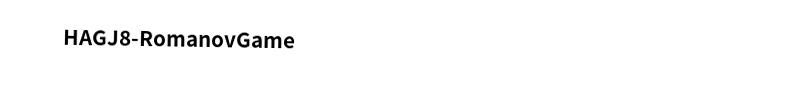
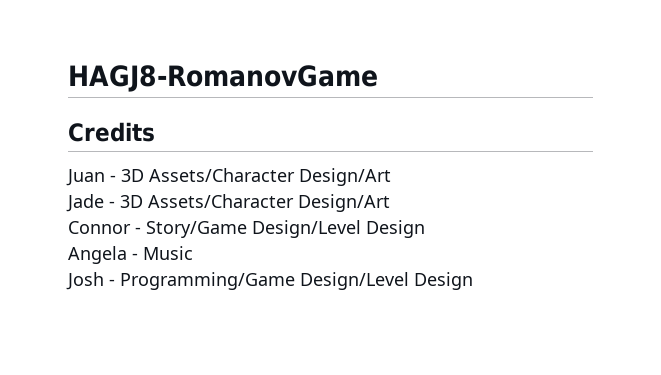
+ Credits
+ Juan - 3D Assets/Character Design/Art
+ Jade - 3D Assets/Character Design/Art
+ Connor - Story/Game Design/Level Design
+ Angela - Music
+ Josh - Programming/Game Design/Level Design

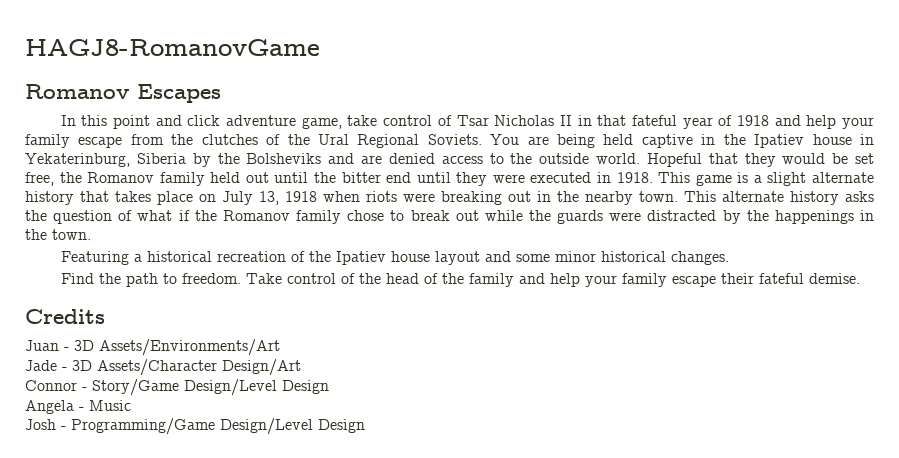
+ Romanov Escapes
+ In this point and click adventure game, take control of Tsar Nicholas II in that fateful year of 1918 and help your family escape from the clutches of the Ural Regional Soviets. You are being held captive in the Ipatiev house in Yekaterinburg, Siberia by the Bolsheviks and are denied access to the outside world. Hopeful that they would be set free, the Romanov family held out until the bitter end until they were executed in 1918. This game is a slight alternate history that takes place on July 13, 1918 when riots were breaking out in the nearby town. This alternate history asks the question of what if the Romanov family chose to break out while the guards were distracted by the happenings in the town.
+ Featuring a historical recreation of the Ipatiev house layout and some minor historical changes.
+ Find the path to freedom. Take control of the head of the family and help your family escape their fateful demise.
- Juan - 3D Assets/Character Design/Art
+ Juan - 3D Assets/Environments/Art

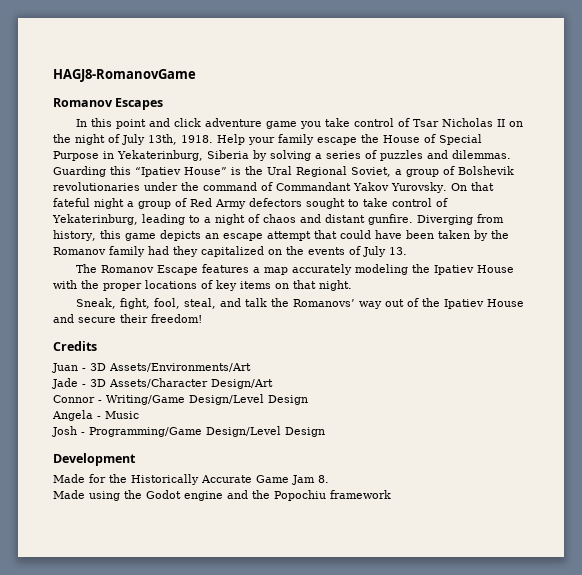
- In this point and click adventure game, take control of Tsar Nicholas II in that fateful year of 1918 and help your family escape from the clutches of the Ural Regional Soviets. You are being held captive in the Ipatiev house in Yekaterinburg, Siberia by the Bolsheviks and are denied access to the outside world. Hopeful that they would be set free, the Romanov family held out until the bitter end until they were executed in 1918. This game is a slight alternate history that takes place on July 13, 1918 when riots were breaking out in the nearby town. This alternate history asks the question of what if the Romanov family chose to break out while the guards were distracted by the happenings in the town.
- Featuring a historical recreation of the Ipatiev house layout and some minor historical changes.
- Find the path to freedom. Take control of the head of the family and help your family escape their fateful demise.
+ In this point and click adventure game you take control of Tsar Nicholas II on the night of July 13th, 1918. Help your family escape the House of Special Purpose in Yekaterinburg, Siberia by solving a series of puzzles and dilemmas. Guarding this “Ipatiev House” is the Ural Regional Soviet, a group of Bolshevik revolutionaries under the command of Commandant Yakov Yurovsky. On that fateful night a group of Red Army defectors sought to take control of Yekaterinburg, leading to a night of chaos and distant gunfire. Diverging from history, this game depicts an escape attempt that could have been taken by the Romanov family had they capitalized on the events of July 13.
+ The Romanov Escape features a map accurately modeling the Ipatiev House with the proper locations of key items on that night.
+ Sneak, fight, fool, steal, and talk the Romanovs’ way out of the Ipatiev House and secure their freedom!
- Connor - Story/Game Design/Level Design
+ Connor - Writing/Game Design/Level Design
+ Development
+ Made for the Historically Accurate Game Jam 8.
+ Made using the Godot engine and the Popochiu framework

